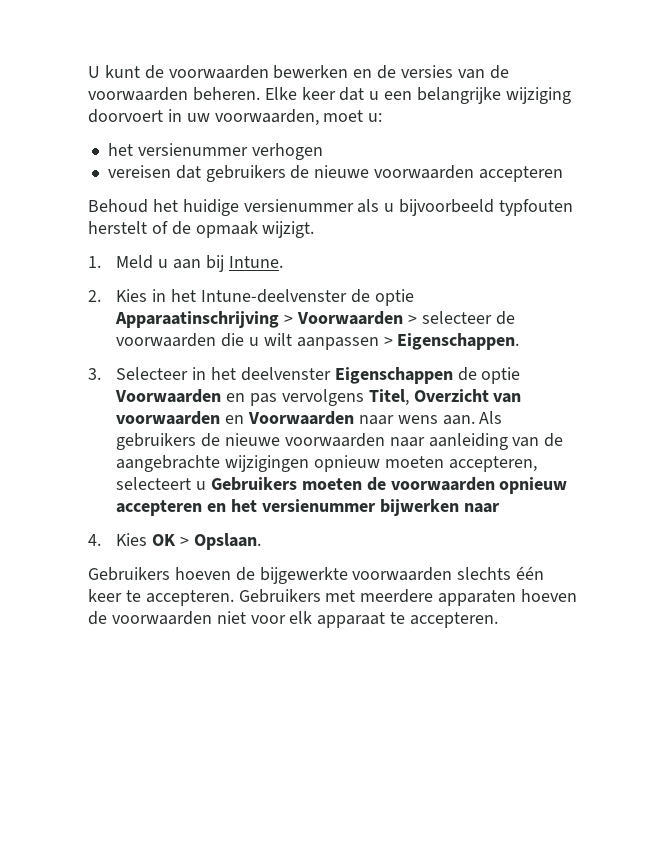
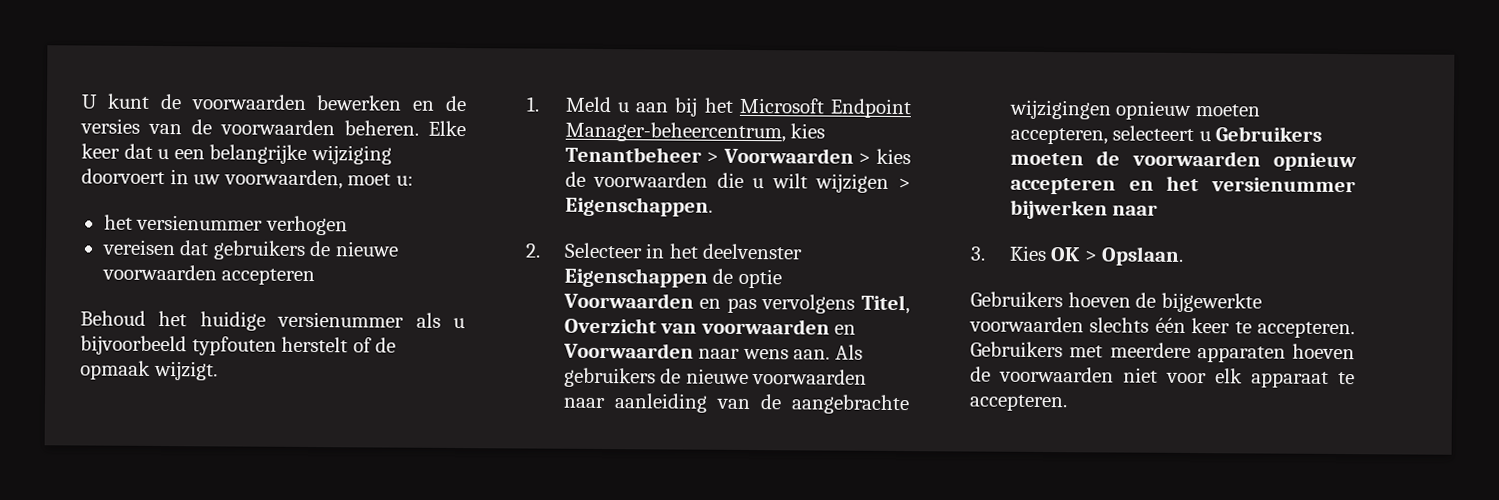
- 1. Meld u aan bij Intune.
- 2. Kies in het Intune-deelvenster de optie Apparaatinschrijving > Voorwaarden > selecteer de voorwaarden die u wilt aanpassen > Eigenschappen.
+ 1. Meld u aan bij het Microsoft Endpoint Manager-beheercentrum, kies Tenantbeheer > Voorwaarden > kies de voorwaarden die u wilt wijzigen > Eigenschappen.
- 3. Selecteer in het deelvenster Eigenschappen de optie Voorwaarden en pas vervolgens Titel, Overzicht van voorwaarden en Voorwaarden naar wens aan.
+ 2. Selecteer in het deelvenster Eigenschappen de optie Voorwaarden en pas vervolgens Titel, Overzicht van voorwaarden en Voorwaarden naar wens aan.
- 4. Kies OK > Opslaan.
+ 3. Kies OK > Opslaan.

